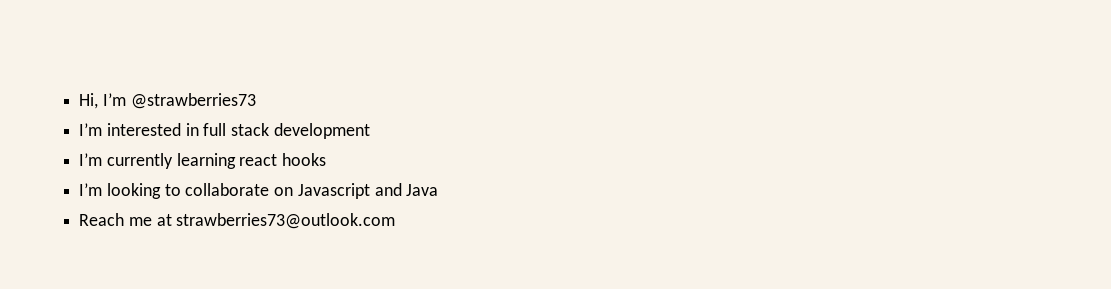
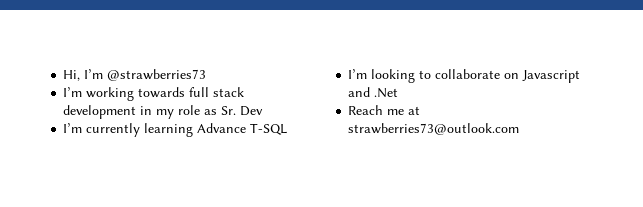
- I’m interested in full stack development
+ I’m working towards full stack development in my role as Sr. Dev
- I’m currently learning react hooks
+ I’m currently learning Advance T-SQL
- I’m looking to collaborate on Javascript and Java
+ I’m looking to collaborate on Javascript and .Net

